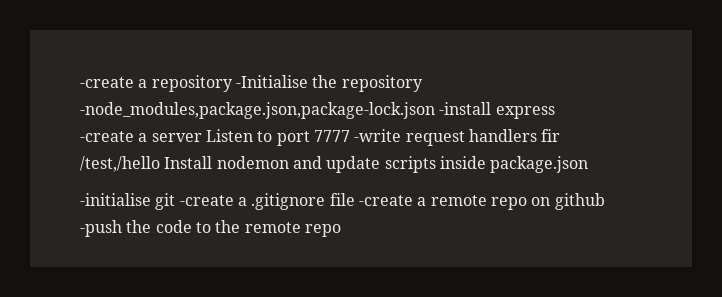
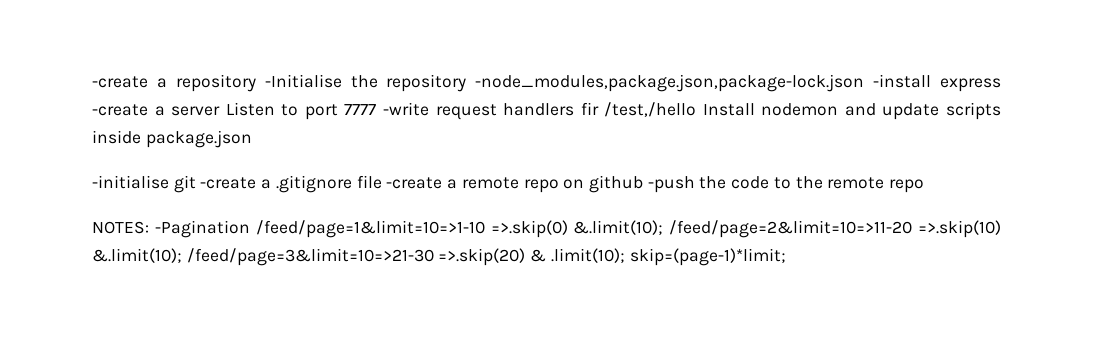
+ NOTES: -Pagination /feed/page=1&limit=10=>1-10 =>.skip(0) &.limit(10); /feed/page=2&limit=10=>11-20 =>.skip(10) &.limit(10); /feed/page=3&limit=10=>21-30 =>.skip(20) & .limit(10); skip=(page-1)*limit;

